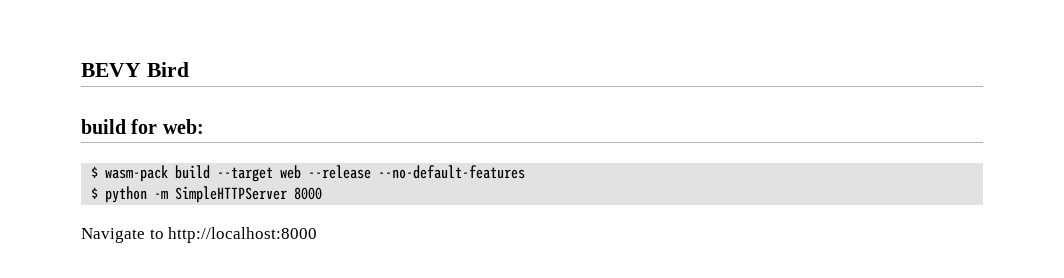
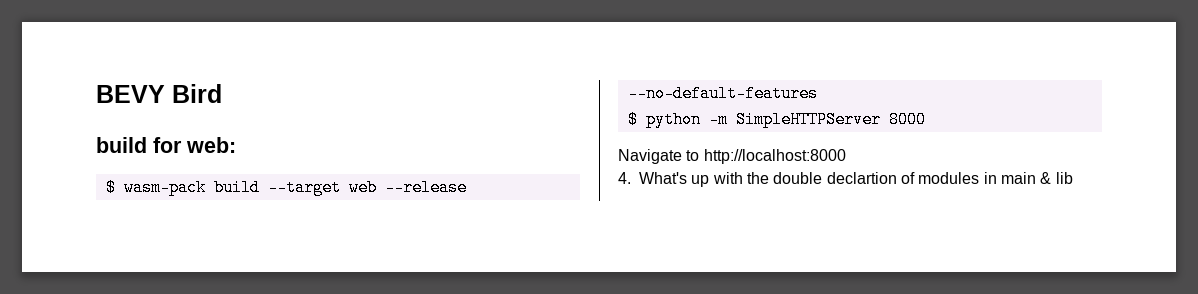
+ 4. What's up with the double declartion of modules in main & lib

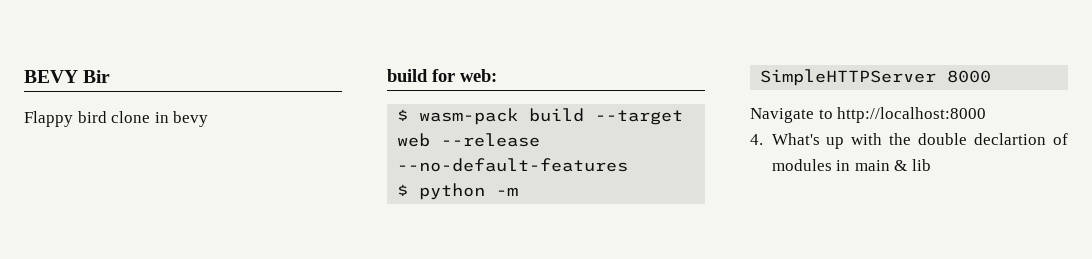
- BEVY Bird
+ BEVY Bir
+ Flappy bird clone in bevy

